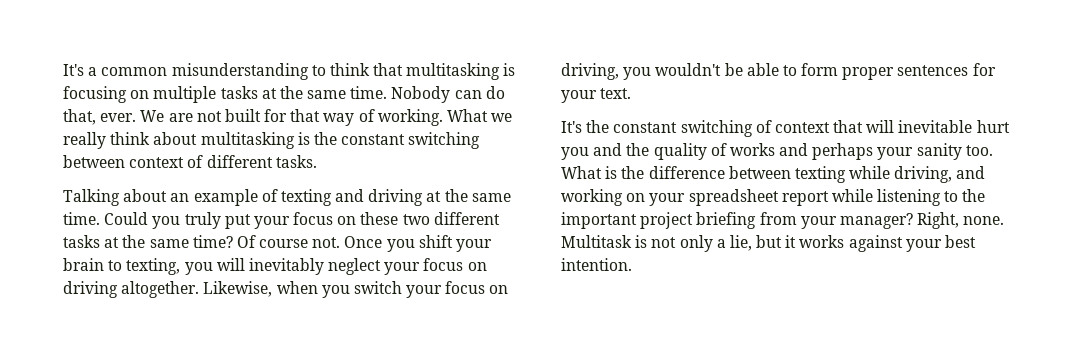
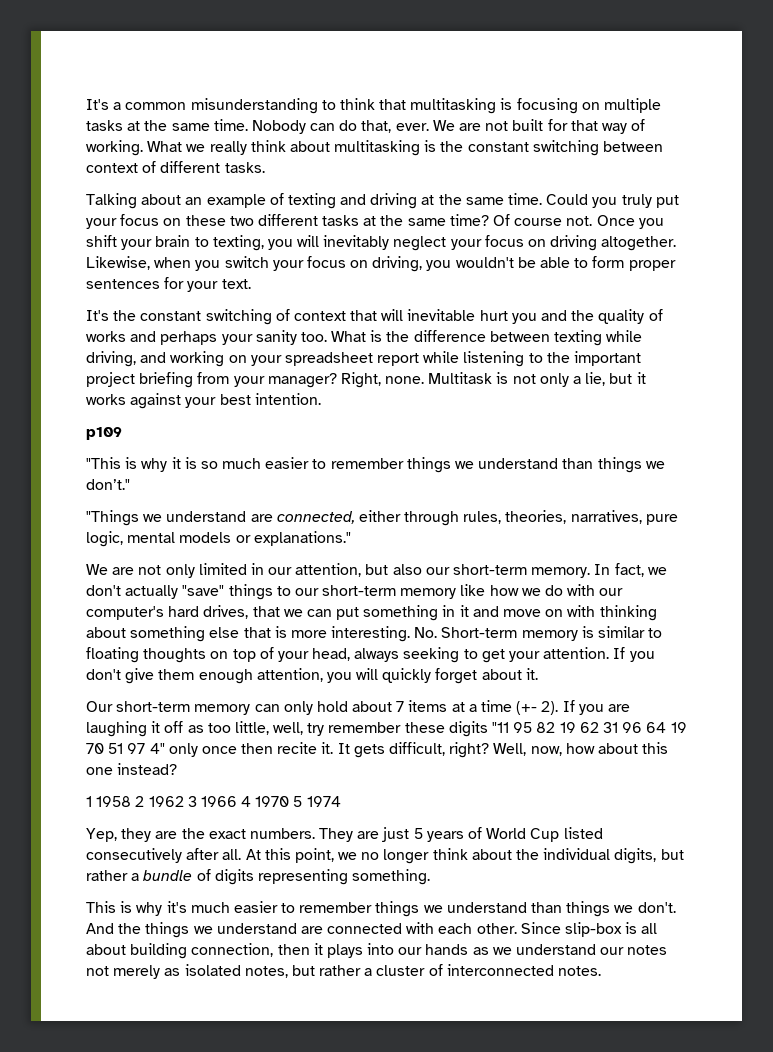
+ p109
+ "This is why it is so much easier to remember things we understand than things we don’t."
+ "Things we understand are connected, either through rules, theories, narratives, pure logic, mental models or explanations."
+ We are not only limited in our attention, but also our short-term memory. In fact, we don't actually "save" things to our short-term memory like how we do with our computer's hard drives, that we can put something in it and move on with thinking about something else that is more interesting. No. Short-term memory is similar to floating thoughts on top of your head, always seeking to get your attention. If you don't give them enough attention, you will quickly forget about it.
+ Our short-term memory can only hold about 7 items at a time (+- 2). If you are laughing it off as too little, well, try remember these digits "11 95 82 19 62 31 96 64 19 70 51 97 4" only once then recite it. It gets difficult, right? Well, now, how about this one instead?
+ 1 1958 2 1962 3 1966 4 1970 5 1974
+ Yep, they are the exact numbers. They are just 5 years of World Cup listed consecutively after all. At this point, we no longer think about the individual digits, but rather a bundle of digits representing something.
+ This is why it's much easier to remember things we understand than things we don't. And the things we understand are connected with each other. Since slip-box is all about building connection, then it plays into our hands as we understand our notes not merely as isolated notes, but rather a cluster of interconnected notes.

